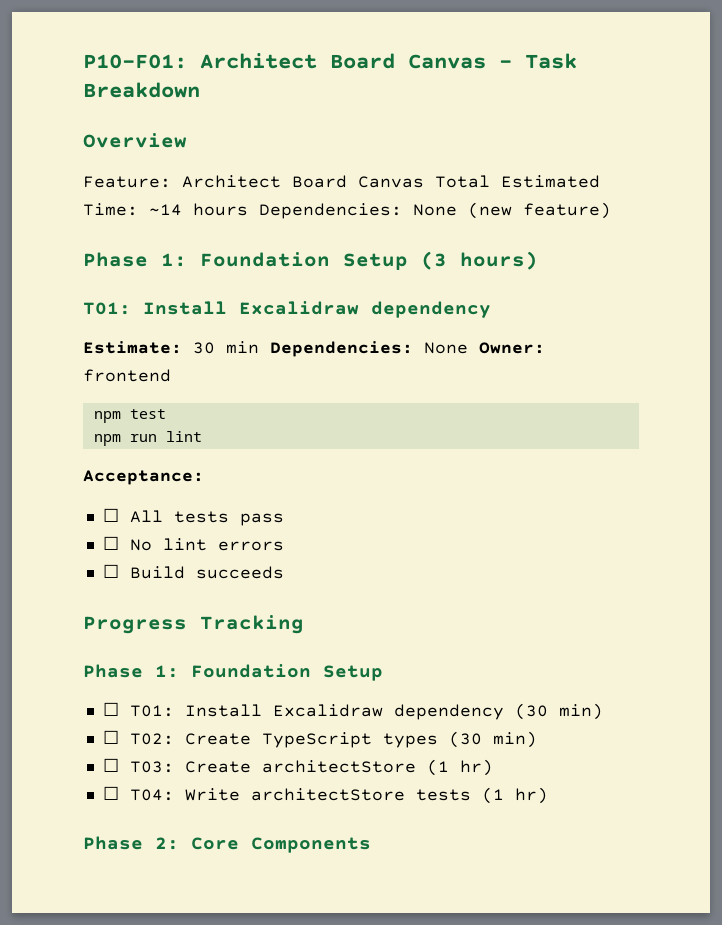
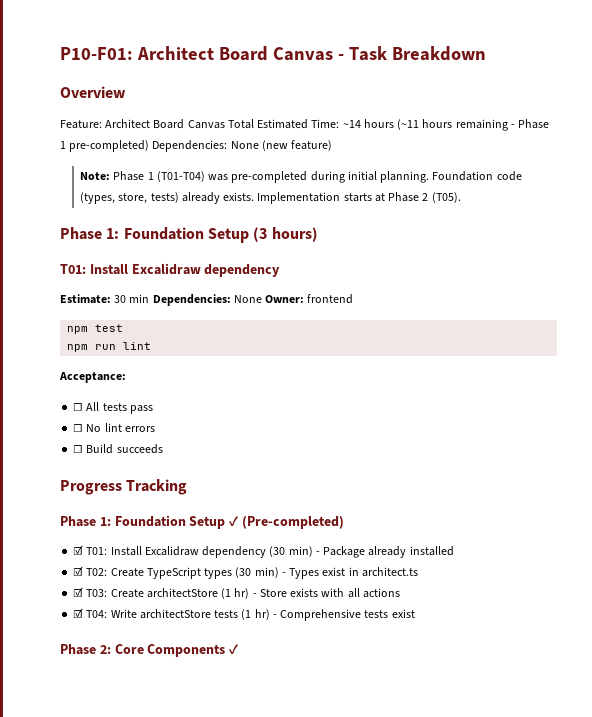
- Feature: Architect Board Canvas Total Estimated Time: ~14 hours Dependencies: None (new feature)
+ Feature: Architect Board Canvas Total Estimated Time: ~14 hours (~11 hours remaining - Phase 1 pre-completed) Dependencies: None (new feature)
+ Note: Phase 1 (T01-T04) was pre-completed during initial planning. Foundation code (types, store, tests) already exists. Implementation starts at Phase 2 (T05).
  Progress Tracking
- Phase 1: Foundation Setup
- ☐ T01: Install Excalidraw dependency (30 min)
- ☐ T02: Create TypeScript types (30 min)
- ☐ T03: Create architectStore (1 hr)
- ☐ T04: Write architectStore tests (1 hr)
+ Phase 1: Foundation Setup ✓ (Pre-completed)
+ ☑ T01: Install Excalidraw dependency (30 min) - Package already installed
+ ☑ T02: Create TypeScript types (30 min) - Types exist in architect.ts
+ ☑ T03: Create architectStore (1 hr) - Store exists with all actions
+ ☑ T04: Write architectStore tests (1 hr) - Comprehensive tests exist
- Phase 2: Core Components
+ Phase 2: Core Components ✓

